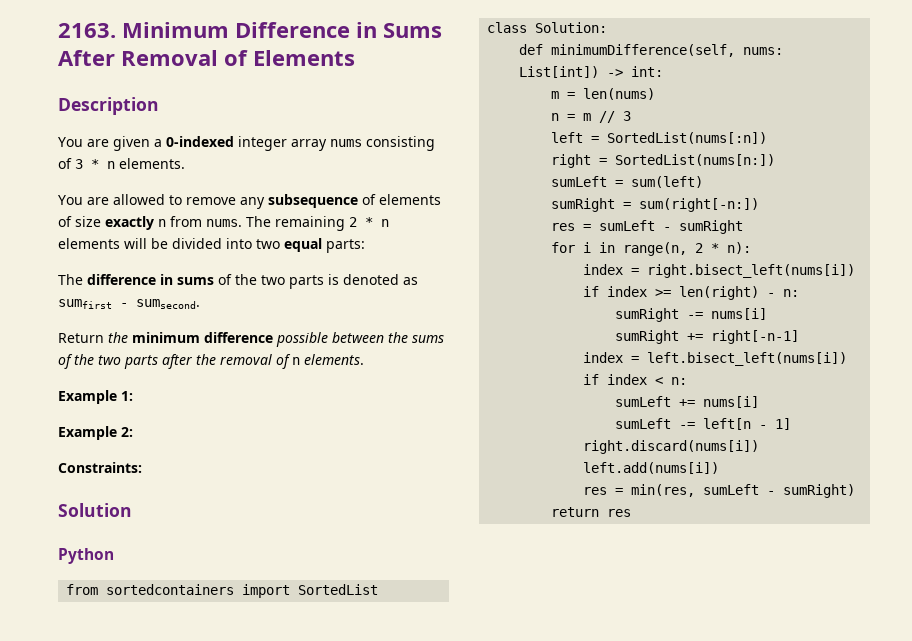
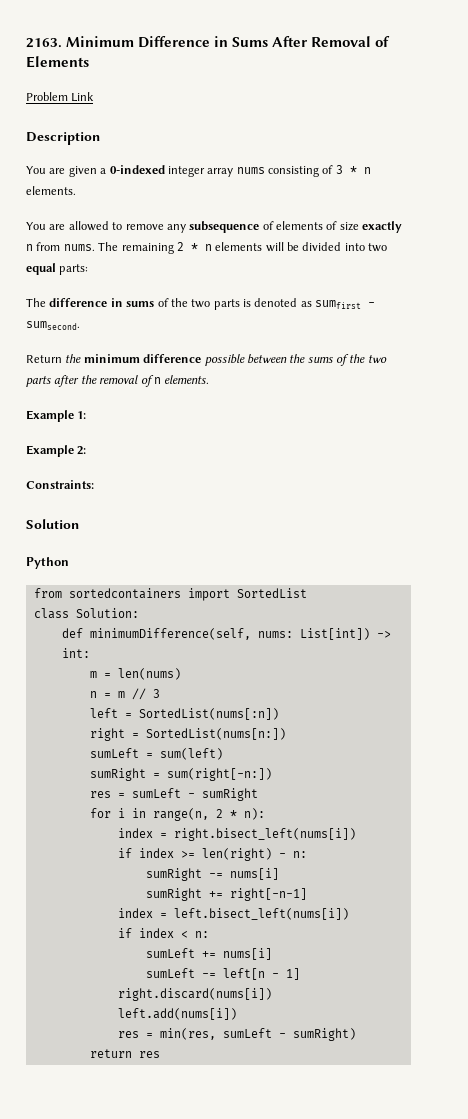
+ Problem Link

